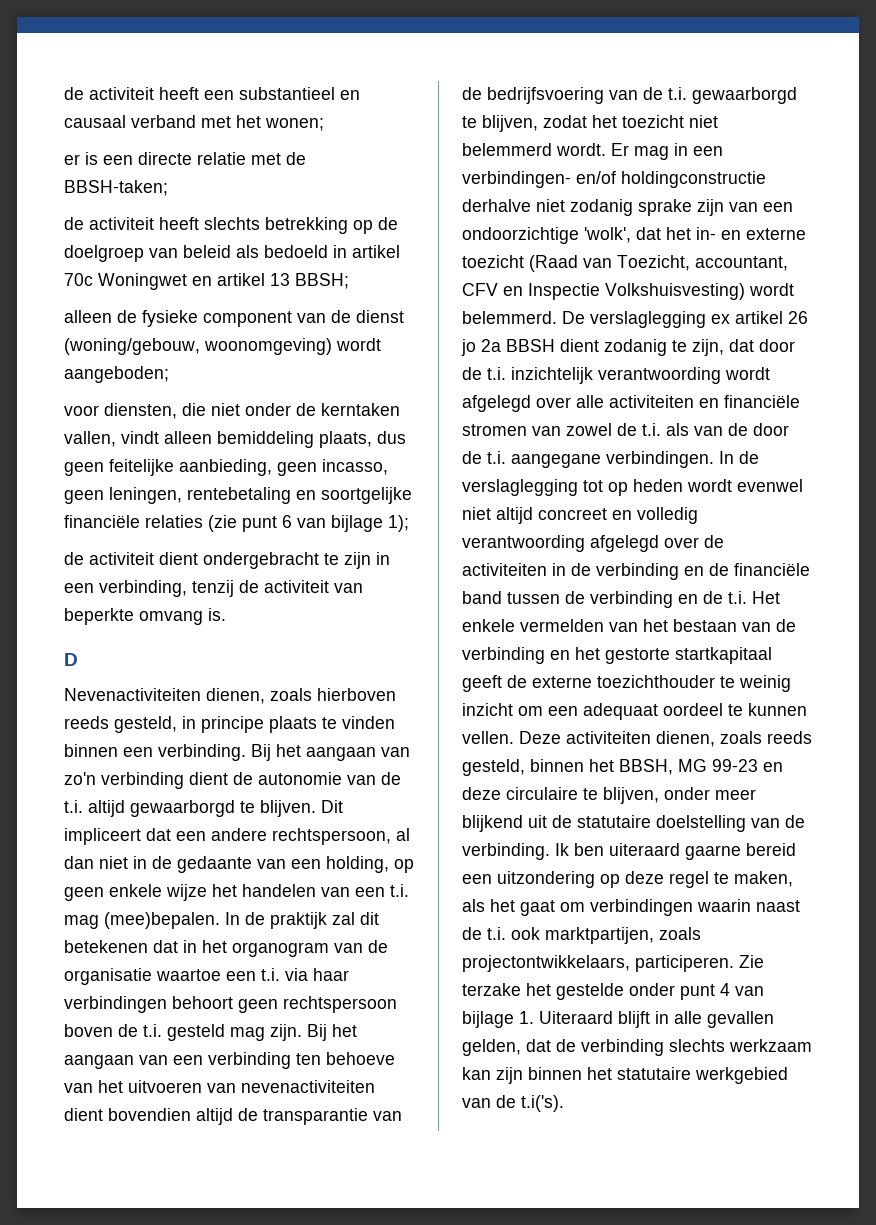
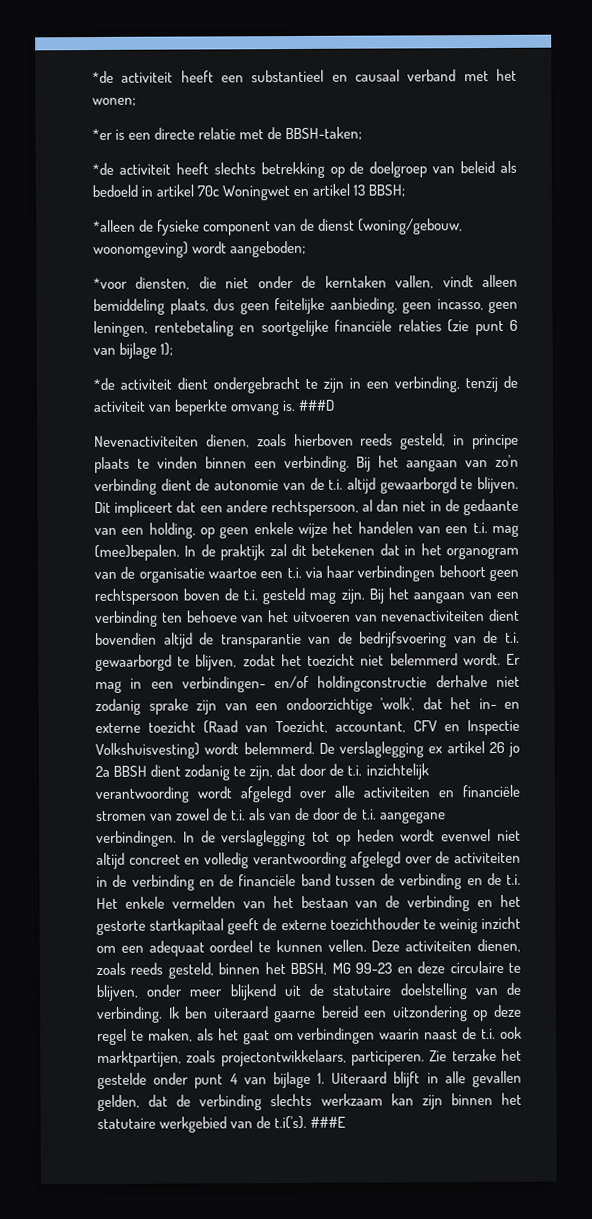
- de activiteit heeft een substantieel en causaal verband met het wonen;
+ *de activiteit heeft een substantieel en causaal verband met het wonen;
- er is een directe relatie met de BBSH-taken;
+ *er is een directe relatie met de BBSH-taken;
- de activiteit heeft slechts betrekking op de doelgroep van beleid als bedoeld in artikel 70c Woningwet en artikel 13 BBSH;
+ *de activiteit heeft slechts betrekking op de doelgroep van beleid als bedoeld in artikel 70c Woningwet en artikel 13 BBSH;
- alleen de fysieke component van de dienst (woning/gebouw, woonomgeving) wordt aangeboden;
+ *alleen de fysieke component van de dienst (woning/gebouw, woonomgeving) wordt aangeboden;
- voor diensten, die niet onder de kerntaken vallen, vindt alleen bemiddeling plaats, dus geen feitelijke aanbieding, geen incasso, geen leningen, rentebetaling en soortgelijke financiële relaties (zie punt 6 van bijlage 1);
+ *voor diensten, die niet onder de kerntaken vallen, vindt alleen bemiddeling plaats, dus geen feitelijke aanbieding, geen incasso, geen leningen, rentebetaling en soortgelijke financiële relaties (zie punt 6 van bijlage 1);
- de activiteit dient ondergebracht te zijn in een verbinding, tenzij de activiteit van beperkte omvang is.
- D
+ *de activiteit dient ondergebracht te zijn in een verbinding, tenzij de activiteit van beperkte omvang is. ###D
- Zie terzake het gestelde onder punt 4 van bijlage 1. Uiteraard blijft in alle gevallen gelden, dat de verbinding slechts werkzaam kan zijn binnen het statutaire werkgebied van de t.i('s).
+ Zie terzake het gestelde onder punt 4 van bijlage 1. Uiteraard blijft in alle gevallen gelden, dat de verbinding slechts werkzaam kan zijn binnen het statutaire werkgebied van de t.i('s). ###E

